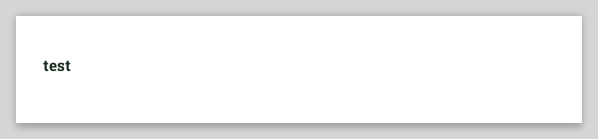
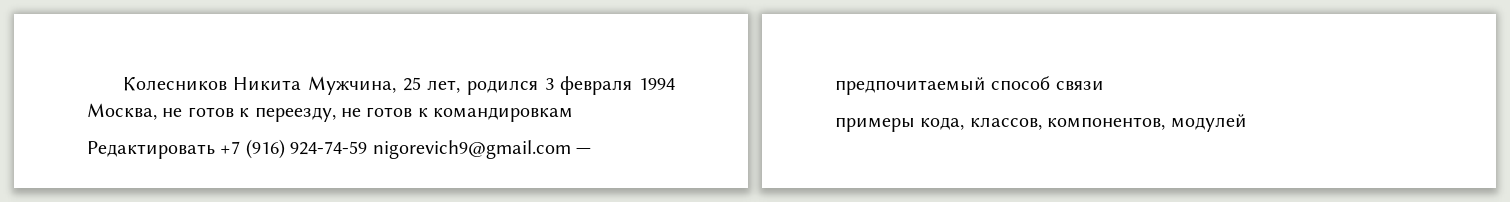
- test
+ Колесников Никита Мужчина, 25 лет, родился 3 февраля 1994 Москва, не готов к переезду, не готов к командировкам
+ Редактировать +7 (916) 924-74-59 nigorevich9@gmail.com — предпочитаемый способ связи
+ примеры кода, классов, компонентов, модулей

